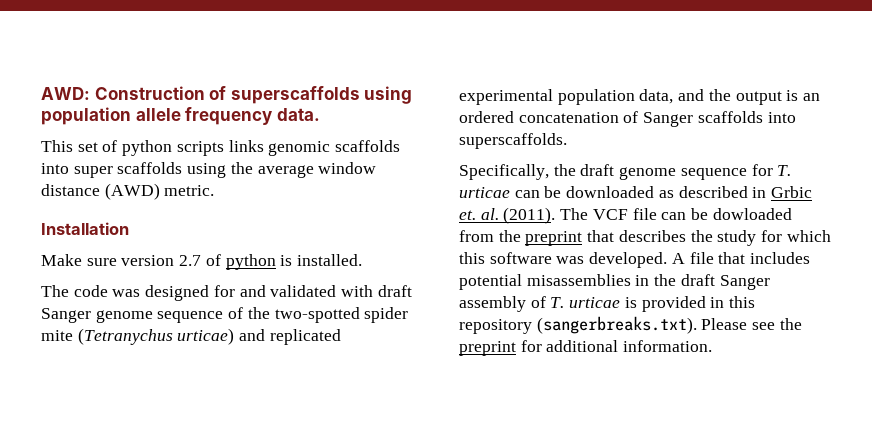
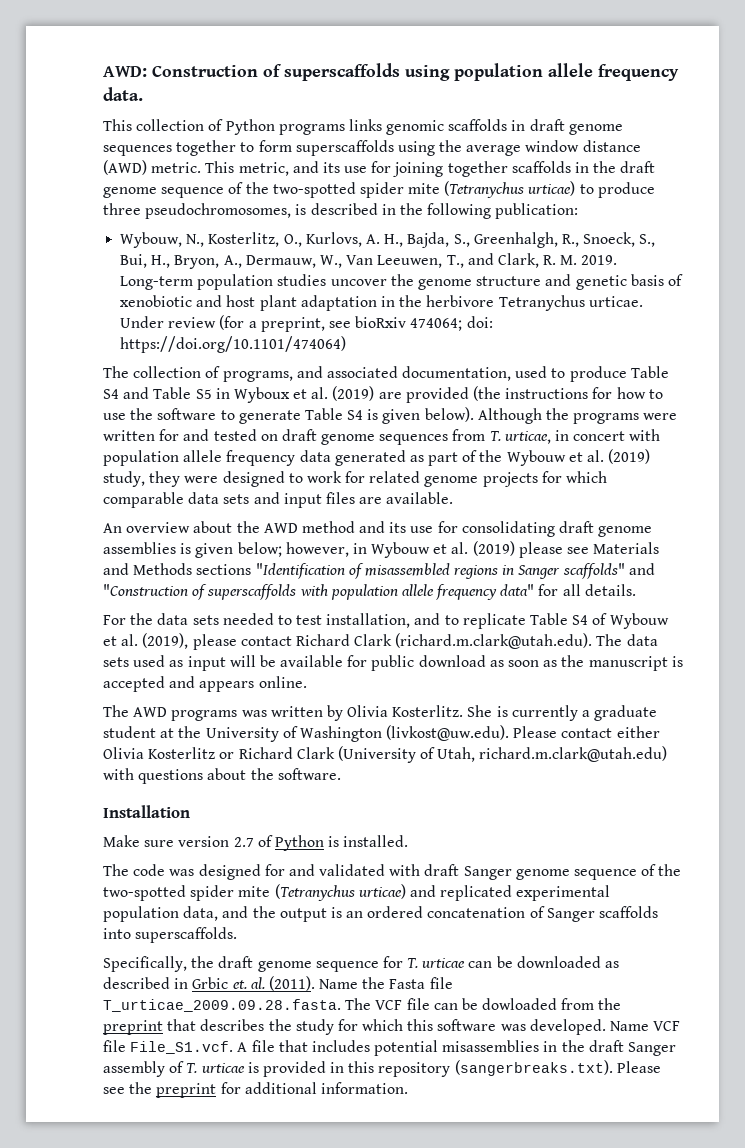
- This set of python scripts links genomic scaffolds into super scaffolds using the average window distance (AWD) metric.
+ This collection of Python programs links genomic scaffolds in draft genome sequences together to form superscaffolds using the average window distance (AWD) metric. This metric, and its use for joining together scaffolds in the draft genome sequence of the two-spotted spider mite (Tetranychus urticae) to produce three pseudochromosomes, is described in the following publication:
+ Wybouw, N., Kosterlitz, O., Kurlovs, A. H., Bajda, S., Greenhalgh, R., Snoeck, S., Bui, H., Bryon, A., Dermauw, W., Van Leeuwen, T., and Clark, R. M. 2019. Long-term population studies uncover the genome structure and genetic basis of xenobiotic and host plant adaptation in the herbivore Tetranychus urticae. Under review (for a preprint, see bioRxiv 474064; doi: https://doi.org/10.1101/474064)
+ The collection of programs, and associated documentation, used to produce Table S4 and Table S5 in Wyboux et al. (2019) are provided (the instructions for how to use the software to generate Table S4 is given below). Although the programs were written for and tested on draft genome sequences from T. urticae, in concert with population allele frequency data generated as part of the Wybouw et al. (2019) study, they were designed to work for related genome projects for which comparable data sets and input files are available.
+ An overview about the AWD method and its use for consolidating draft genome assemblies is given below; however, in Wybouw et al. (2019) please see Materials and Methods sections "Identification of misassembled regions in Sanger scaffolds" and "Construction of superscaffolds with population allele frequency data" for all details.
+ For the data sets needed to test installation, and to replicate Table S4 of Wybouw et al. (2019), please contact Richard Clark (richard.m.clark@utah.edu). The data sets used as input will be available for public download as soon as the manuscript is accepted and appears online.
+ The AWD programs was written by Olivia Kosterlitz. She is currently a graduate student at the University of Washington (livkost@uw.edu). Please contact either Olivia Kosterlitz or Richard Clark (University of Utah, richard.m.clark@utah.edu) with questions about the software.
- Make sure version 2.7 of python is installed.
+ Make sure version 2.7 of Python is installed.
- The VCF file can be dowloaded from the preprint that describes the study for which this software was developed.
+ Name the Fasta file T_urticae_2009.09.28.fasta. The VCF file can be dowloaded from the preprint that describes the study for which this software was developed.
- A file that includes potential misassemblies in the draft Sanger assembly of T. urticae is provided in this repository (sangerbreaks.txt). Please see the preprint for additional information.
+ Name VCF file File_S1.vcf. A file that includes potential misassemblies in the draft Sanger assembly of T. urticae is provided in this repository (sangerbreaks.txt). Please see the preprint for additional information.

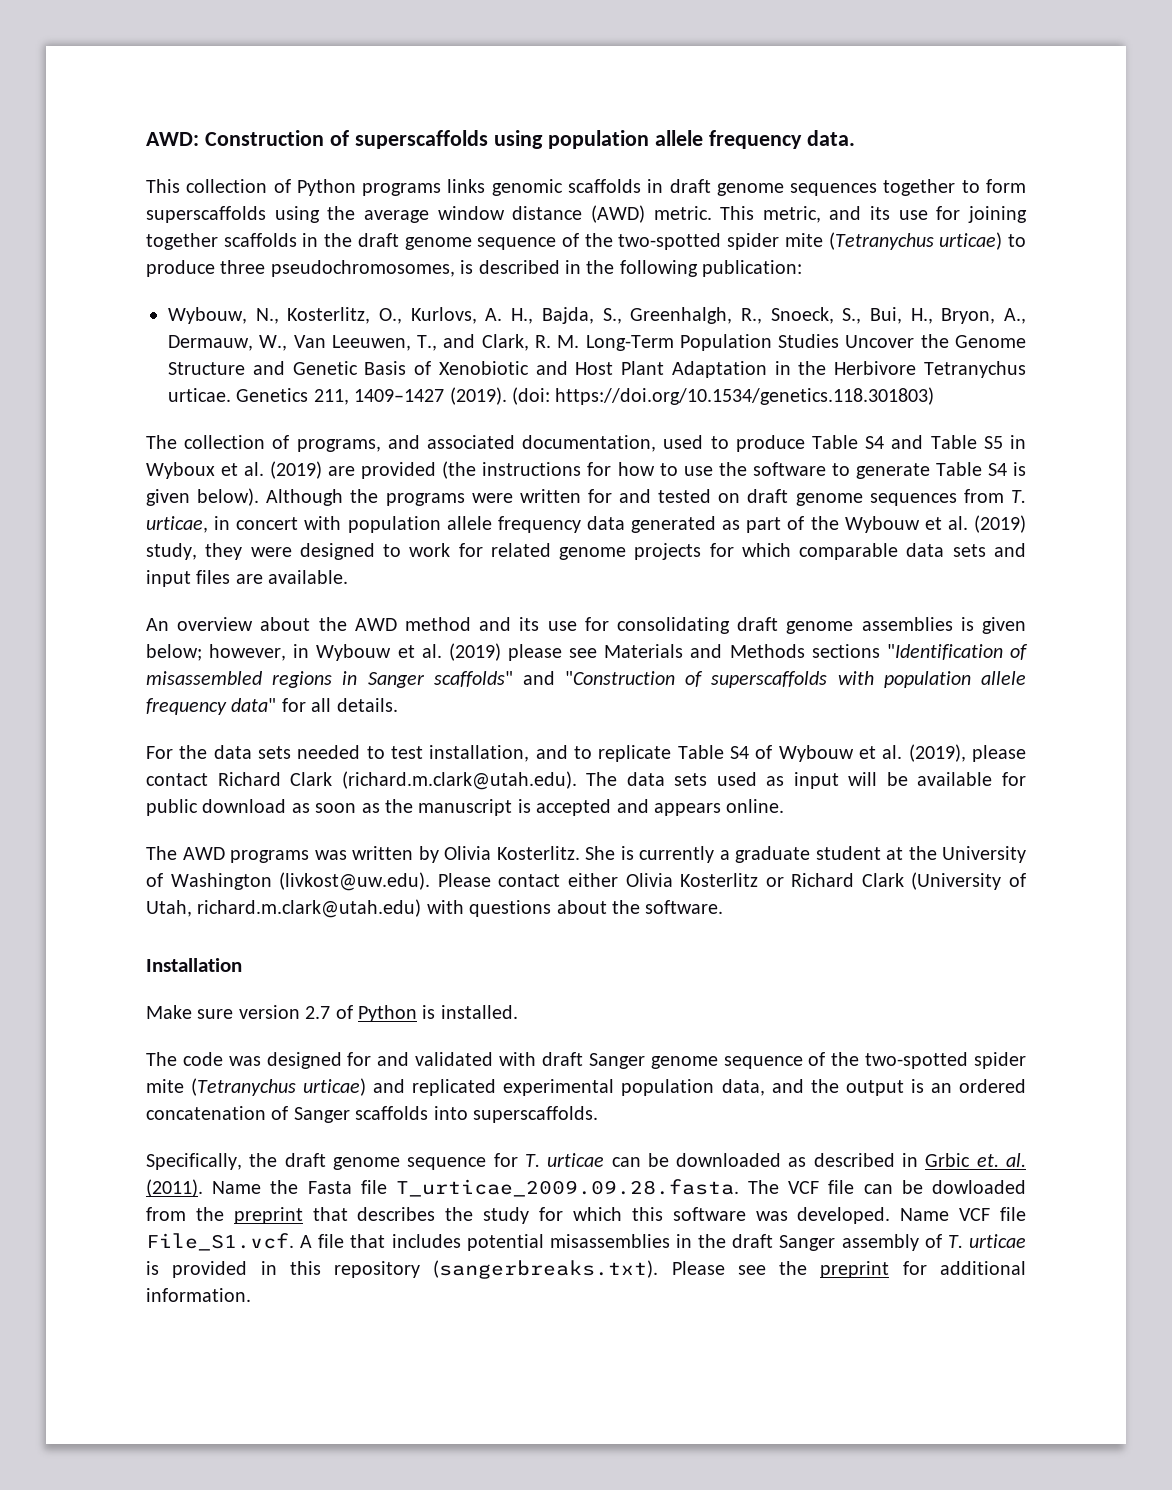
- Wybouw, N., Kosterlitz, O., Kurlovs, A. H., Bajda, S., Greenhalgh, R., Snoeck, S., Bui, H., Bryon, A., Dermauw, W., Van Leeuwen, T., and Clark, R. M. 2019. Long-term population studies uncover the genome structure and genetic basis of xenobiotic and host plant adaptation in the herbivore Tetranychus urticae.
+ Wybouw, N., Kosterlitz, O., Kurlovs, A. H., Bajda, S., Greenhalgh, R., Snoeck, S., Bui, H., Bryon, A., Dermauw, W., Van Leeuwen, T., and Clark, R. M. Long-Term Population Studies Uncover the Genome Structure and Genetic Basis of Xenobiotic and Host Plant Adaptation in the Herbivore Tetranychus urticae.
- Under review (for a preprint, see bioRxiv 474064; doi: https://doi.org/10.1101/474064)
+ Genetics 211, 1409–1427 (2019). (doi: https://doi.org/10.1534/genetics.118.301803)

